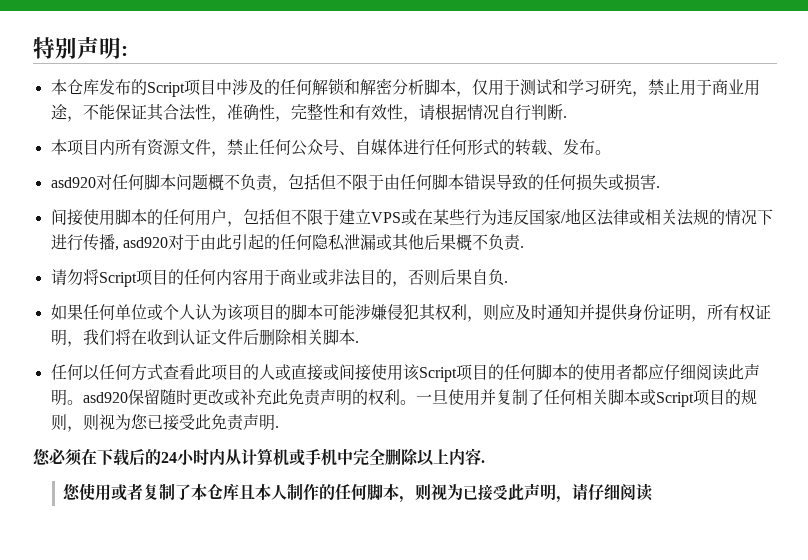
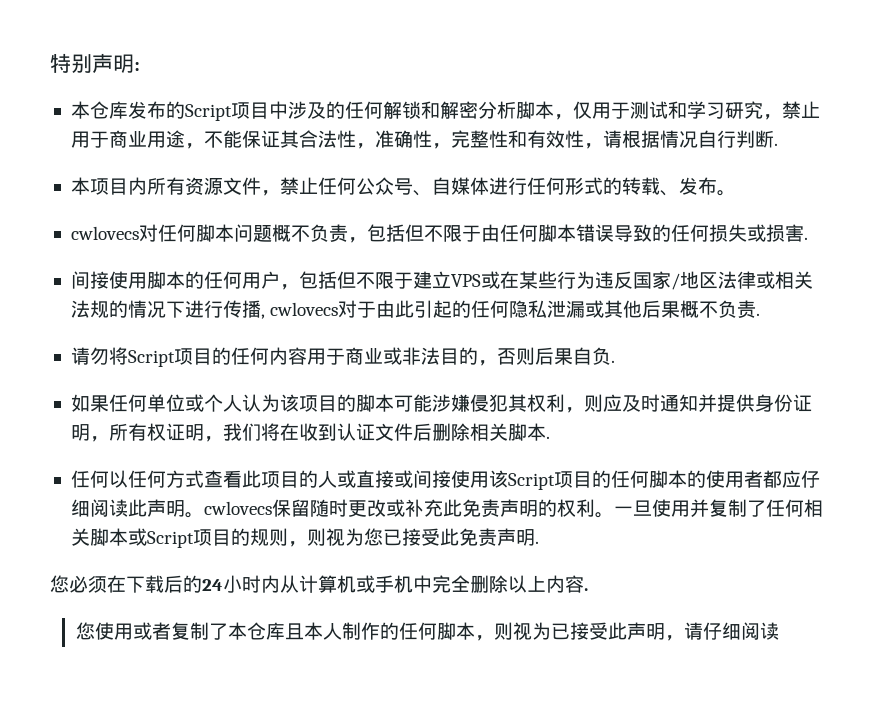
- asd920对任何脚本问题概不负责，包括但不限于由任何脚本错误导致的任何损失或损害.
+ cwlovecs对任何脚本问题概不负责，包括但不限于由任何脚本错误导致的任何损失或损害.
- 间接使用脚本的任何用户，包括但不限于建立VPS或在某些行为违反国家/地区法律或相关法规的情况下进行传播, asd920对于由此引起的任何隐私泄漏或其他后果概不负责.
+ 间接使用脚本的任何用户，包括但不限于建立VPS或在某些行为违反国家/地区法律或相关法规的情况下进行传播, cwlovecs对于由此引起的任何隐私泄漏或其他后果概不负责.
- 任何以任何方式查看此项目的人或直接或间接使用该Script项目的任何脚本的使用者都应仔细阅读此声明。asd920保留随时更改或补充此免责声明的权利。
+ 任何以任何方式查看此项目的人或直接或间接使用该Script项目的任何脚本的使用者都应仔细阅读此声明。cwlovecs保留随时更改或补充此免责声明的权利。

